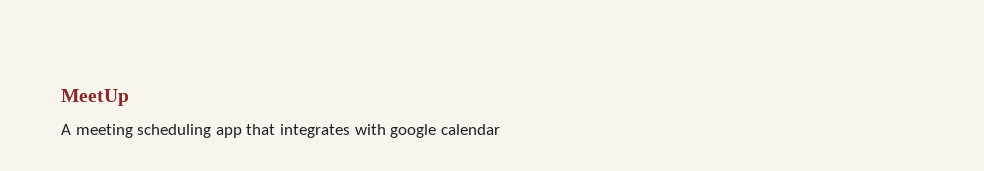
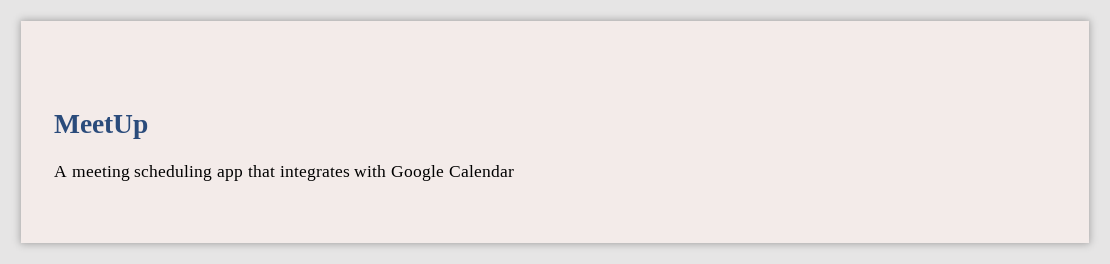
- A meeting scheduling app that integrates with google calendar
+ A meeting scheduling app that integrates with Google Calendar

